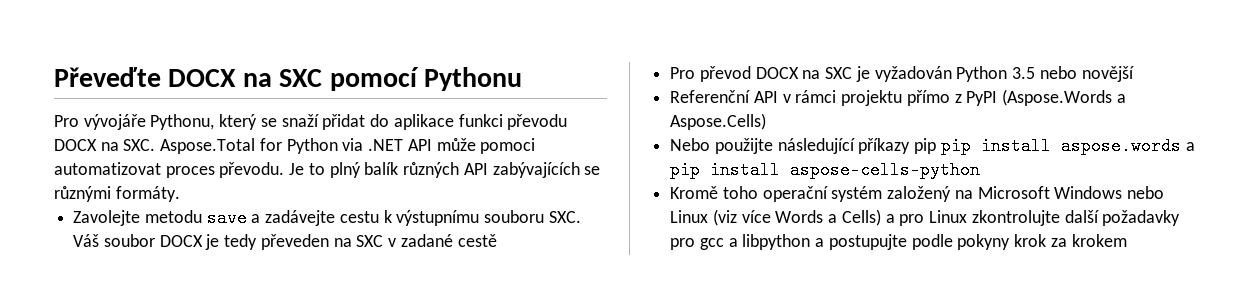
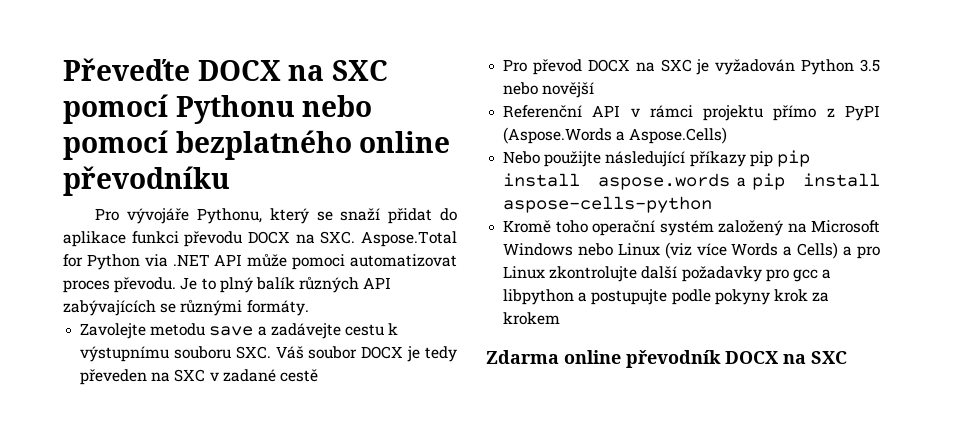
- Převeďte DOCX na SXC pomocí Pythonu
+ Převeďte DOCX na SXC pomocí Pythonu nebo pomocí bezplatného online převodníku
+ Zdarma online převodník DOCX na SXC

